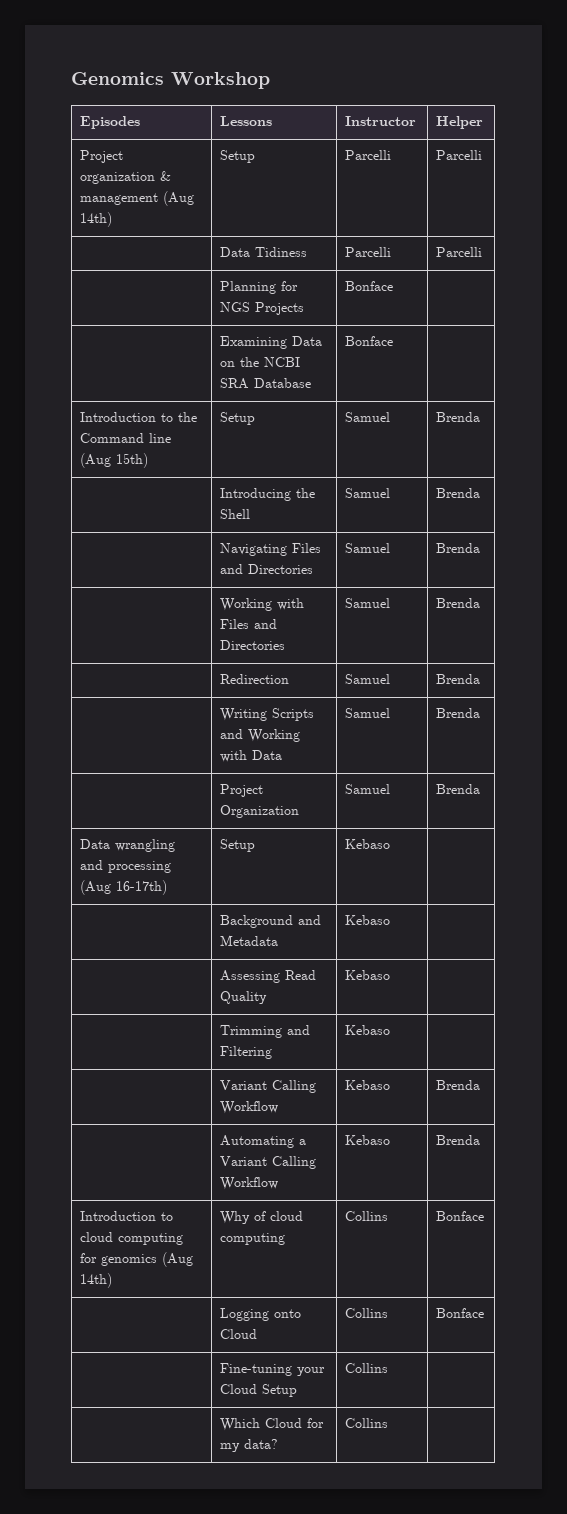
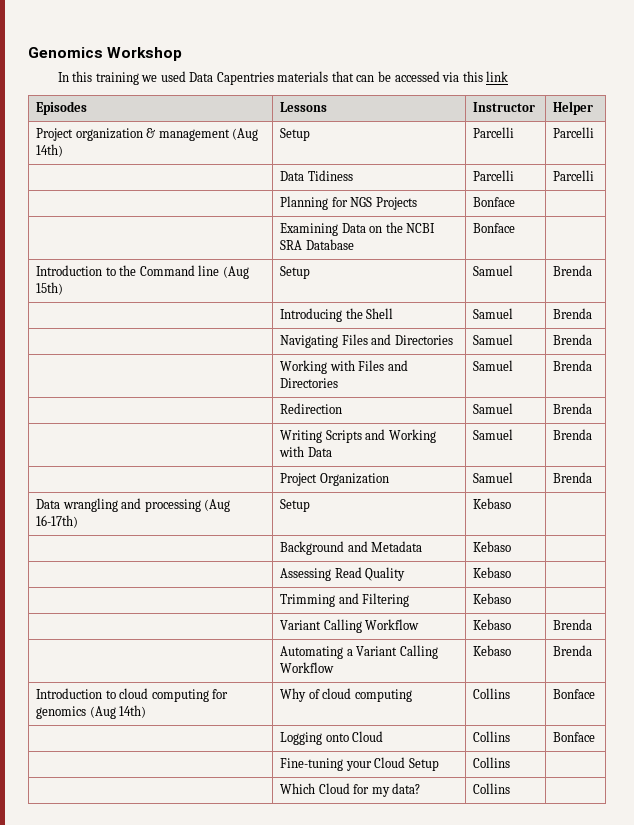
+ In this training we used Data Capentries materials that can be accessed via this link

